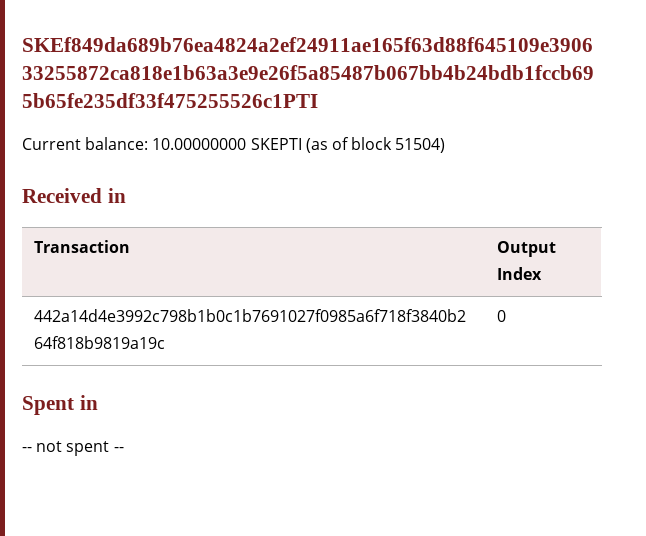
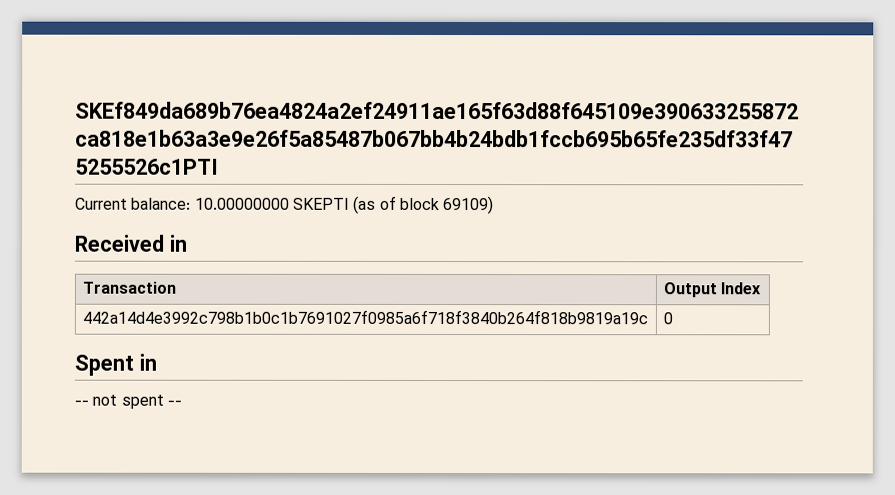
- Current balance: 10.00000000 SKEPTI (as of block 51504)
+ Current balance: 10.00000000 SKEPTI (as of block 69109)

